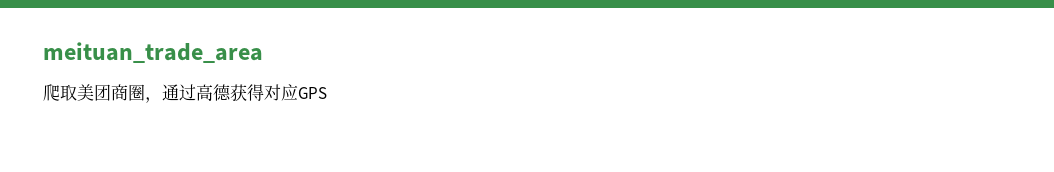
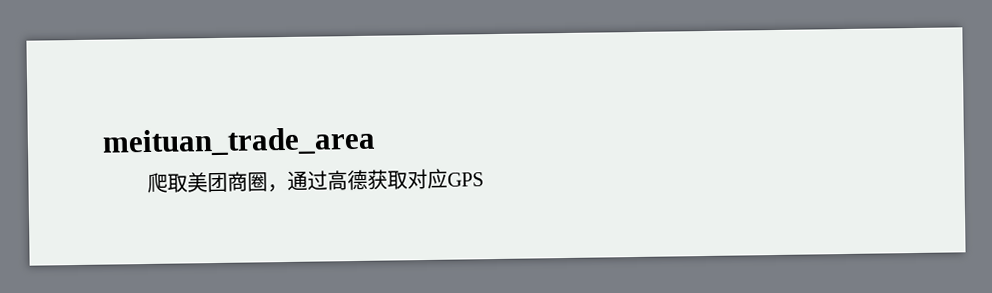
- 爬取美团商圈，通过高德获得对应GPS
+ 爬取美团商圈，通过高德获取对应GPS

